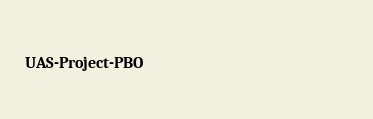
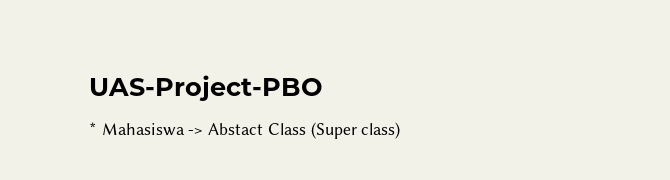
+ * Mahasiswa -> Abstact Class (Super class)

